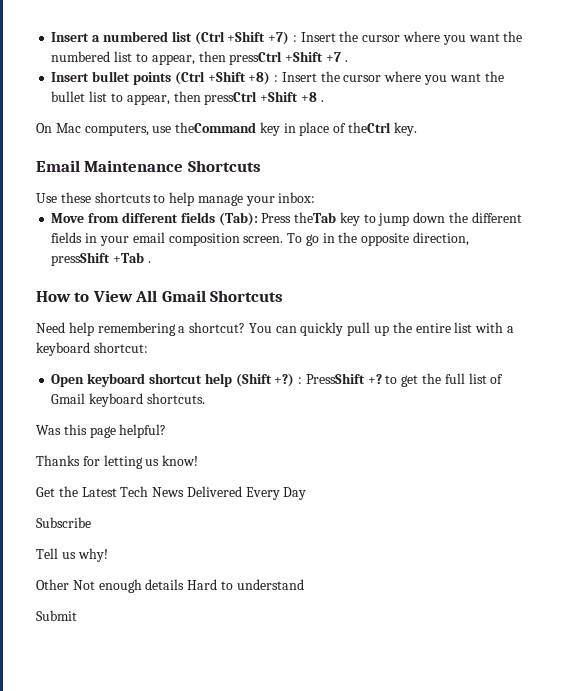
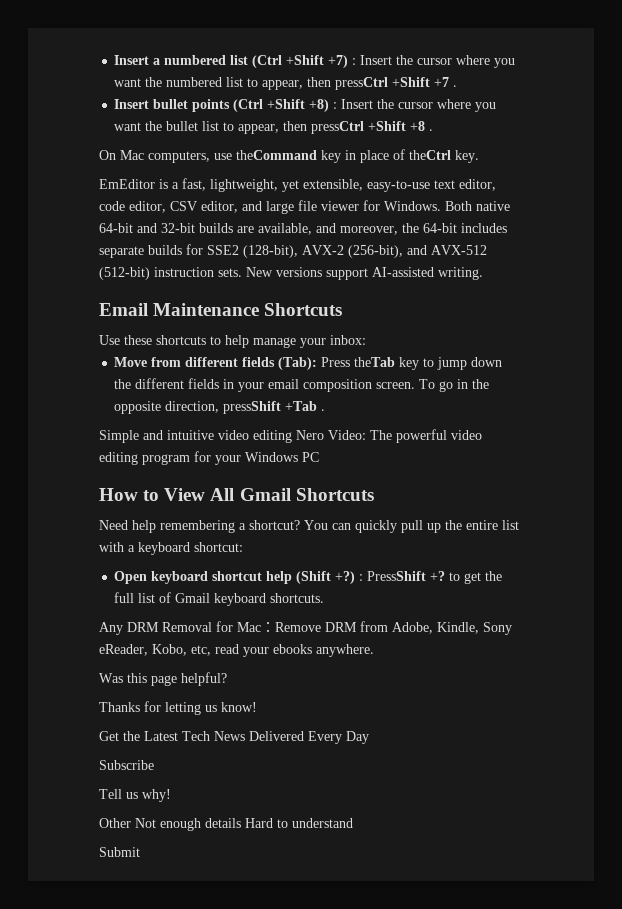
+ EmEditor is a fast, lightweight, yet extensible, easy-to-use text editor, code editor, CSV editor, and large file viewer for Windows. Both native 64-bit and 32-bit builds are available, and moreover, the 64-bit includes separate builds for SSE2 (128-bit), AVX-2 (256-bit), and AVX-512 (512-bit) instruction sets. New versions support AI-assisted writing.
+ Simple and intuitive video editing Nero Video: The powerful video editing program for your Windows PC
+ Any DRM Removal for Mac：Remove DRM from Adobe, Kindle, Sony eReader, Kobo, etc, read your ebooks anywhere.

